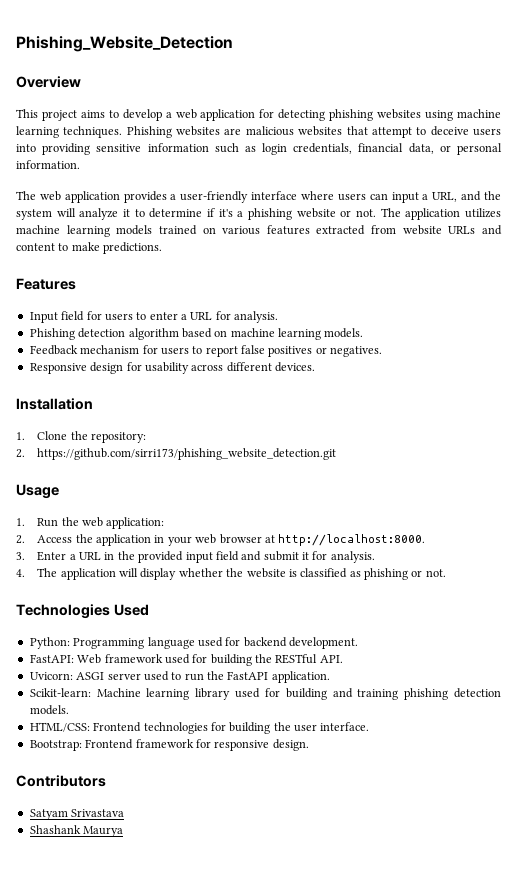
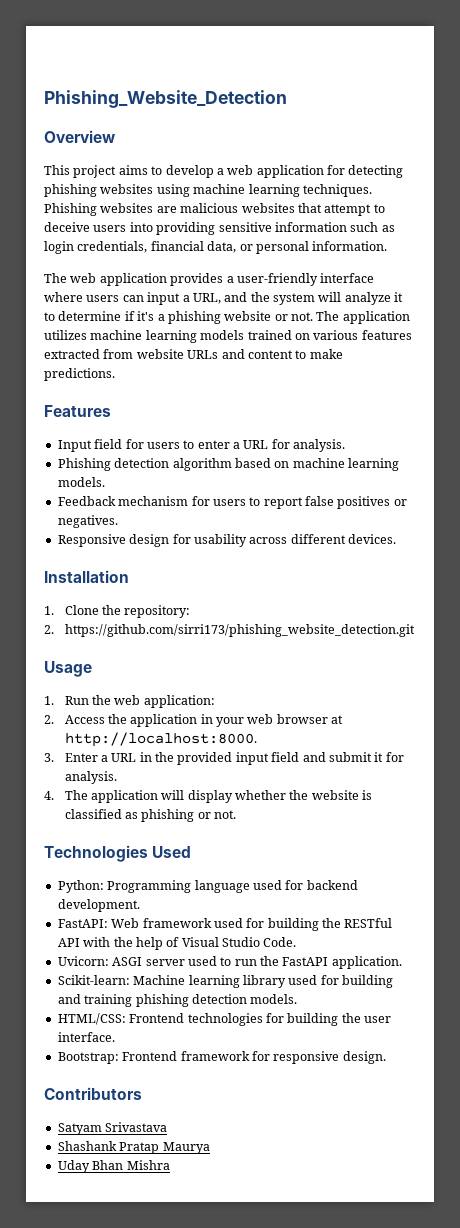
- FastAPI: Web framework used for building the RESTful API.
+ FastAPI: Web framework used for building the RESTful API with the help of Visual Studio Code.
- Shashank Maurya
+ Shashank Pratap Maurya
+ Uday Bhan Mishra

